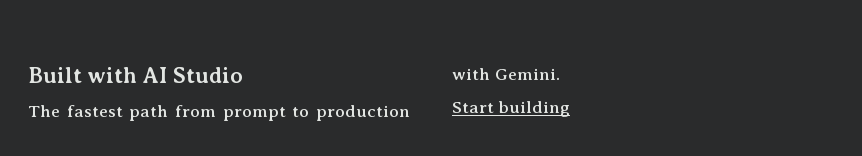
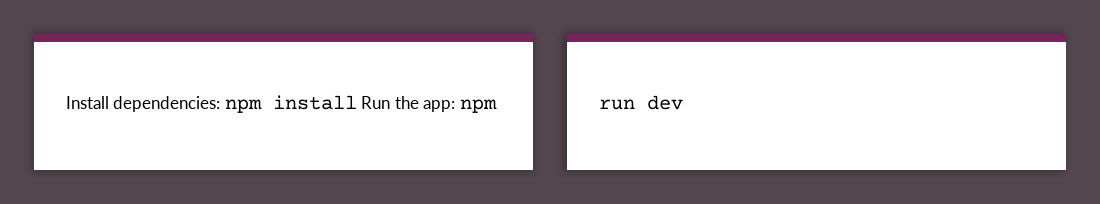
- Built with AI Studio
- The fastest path from prompt to production with Gemini.
- Start building
+ Install dependencies: npm install Run the app: npm run dev

